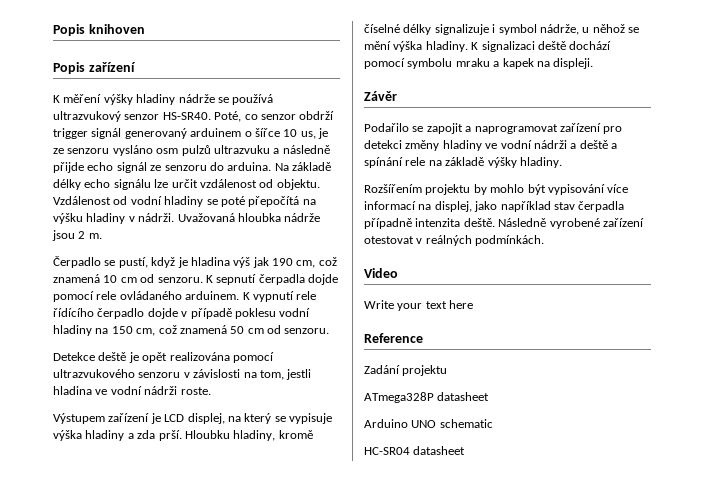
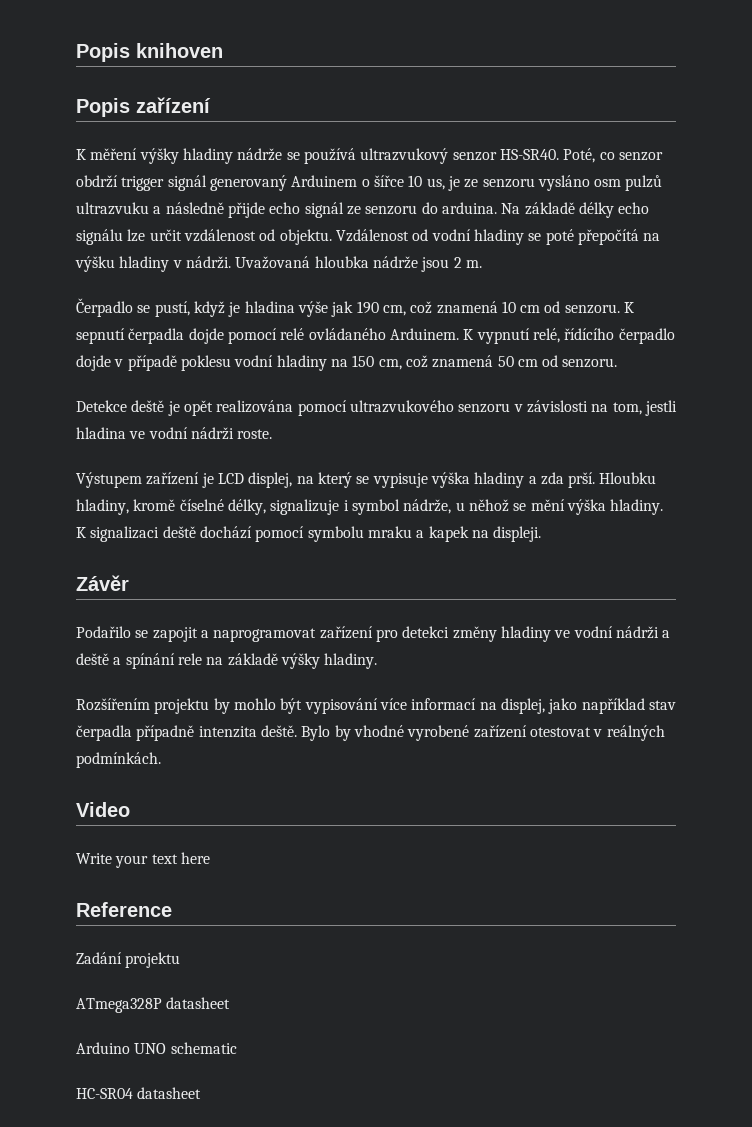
- Poté, co senzor obdrží trigger signál generovaný arduinem o šířce 10 us, je ze senzoru vysláno osm pulzů ultrazvuku a následně přijde echo signál ze senzoru do arduina.
+ Poté, co senzor obdrží trigger signál generovaný Arduinem o šířce 10 us, je ze senzoru vysláno osm pulzů ultrazvuku a následně přijde echo signál ze senzoru do arduina.
- Čerpadlo se pustí, když je hladina výš jak 190 cm, což znamená 10 cm od senzoru.
+ Čerpadlo se pustí, když je hladina výše jak 190 cm, což znamená 10 cm od senzoru.
- K sepnutí čerpadla dojde pomocí rele ovládaného arduinem.
+ K sepnutí čerpadla dojde pomocí relé ovládaného Arduinem.
- K vypnutí rele řídícího čerpadlo dojde v případě poklesu vodní hladiny na 150 cm, což znamená 50 cm od senzoru.
+ K vypnutí relé, řídícího čerpadlo dojde v případě poklesu vodní hladiny na 150 cm, což znamená 50 cm od senzoru.
- Hloubku hladiny, kromě číselné délky signalizuje i symbol nádrže, u něhož se mění výška hladiny.
+ Hloubku hladiny, kromě číselné délky, signalizuje i symbol nádrže, u něhož se mění výška hladiny.
- Následně vyrobené zařízení otestovat v reálných podmínkách.
+ Bylo by vhodné vyrobené zařízení otestovat v reálných podmínkách.

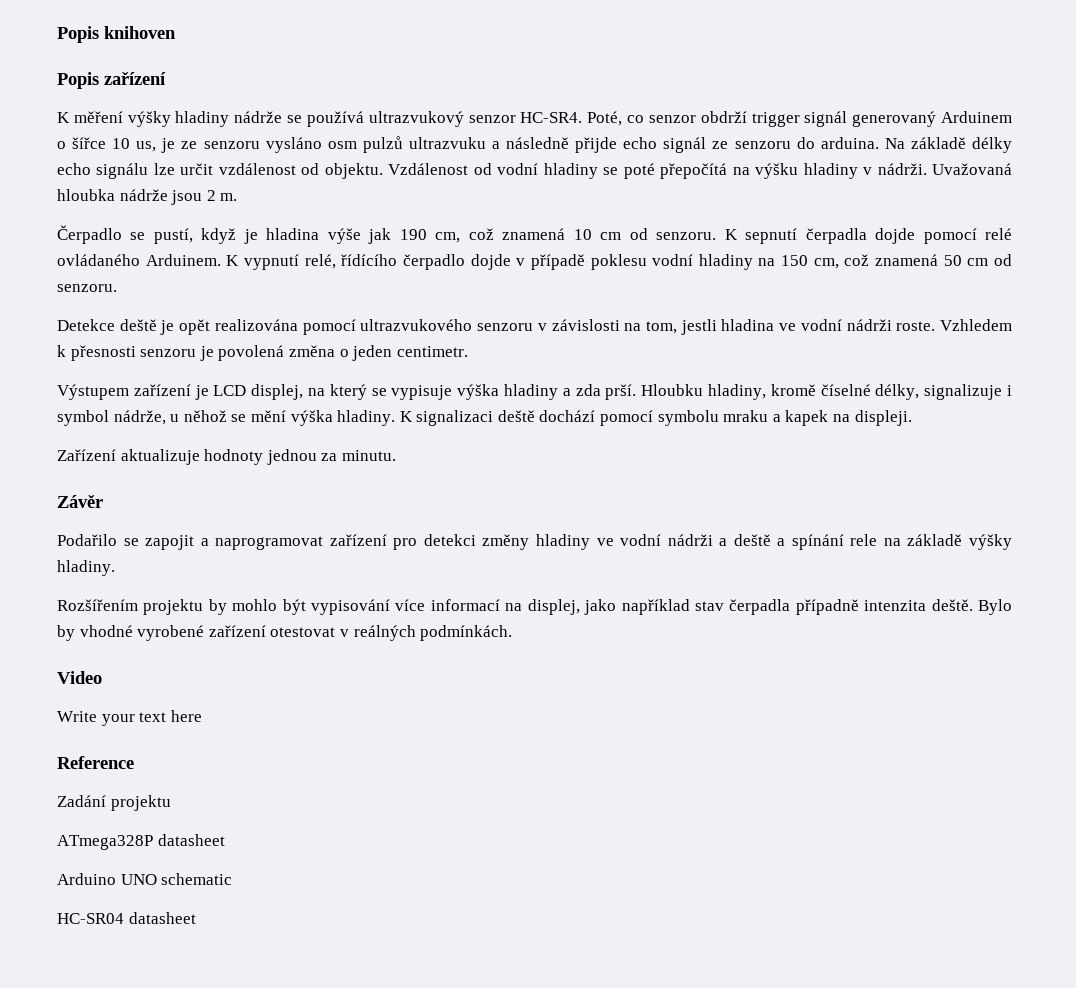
- K měření výšky hladiny nádrže se používá ultrazvukový senzor HS-SR40.
+ K měření výšky hladiny nádrže se používá ultrazvukový senzor HC-SR4.
+ Vzhledem k přesnosti senzoru je povolená změna o jeden centimetr.
+ Zařízení aktualizuje hodnoty jednou za minutu.

